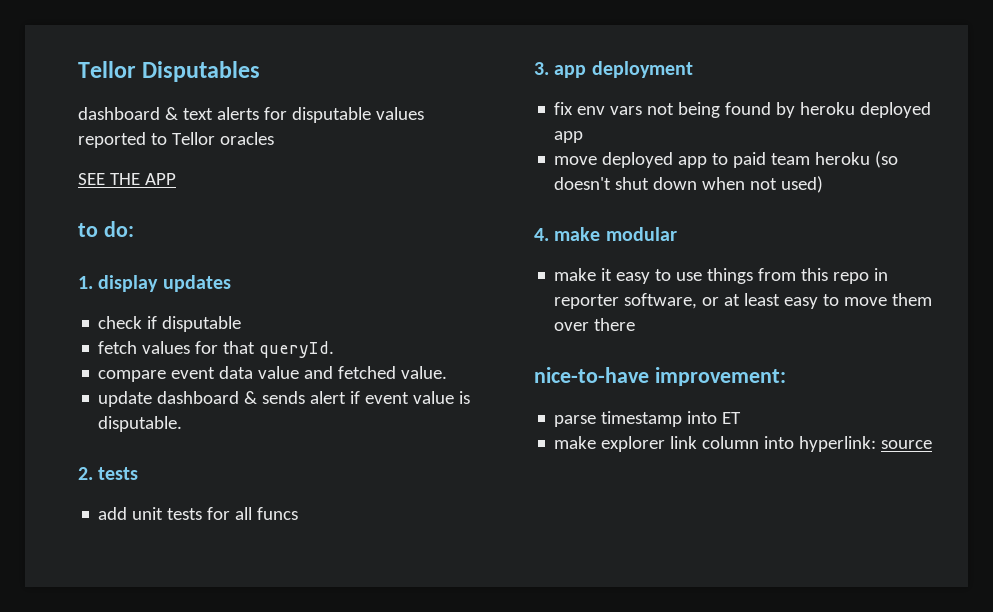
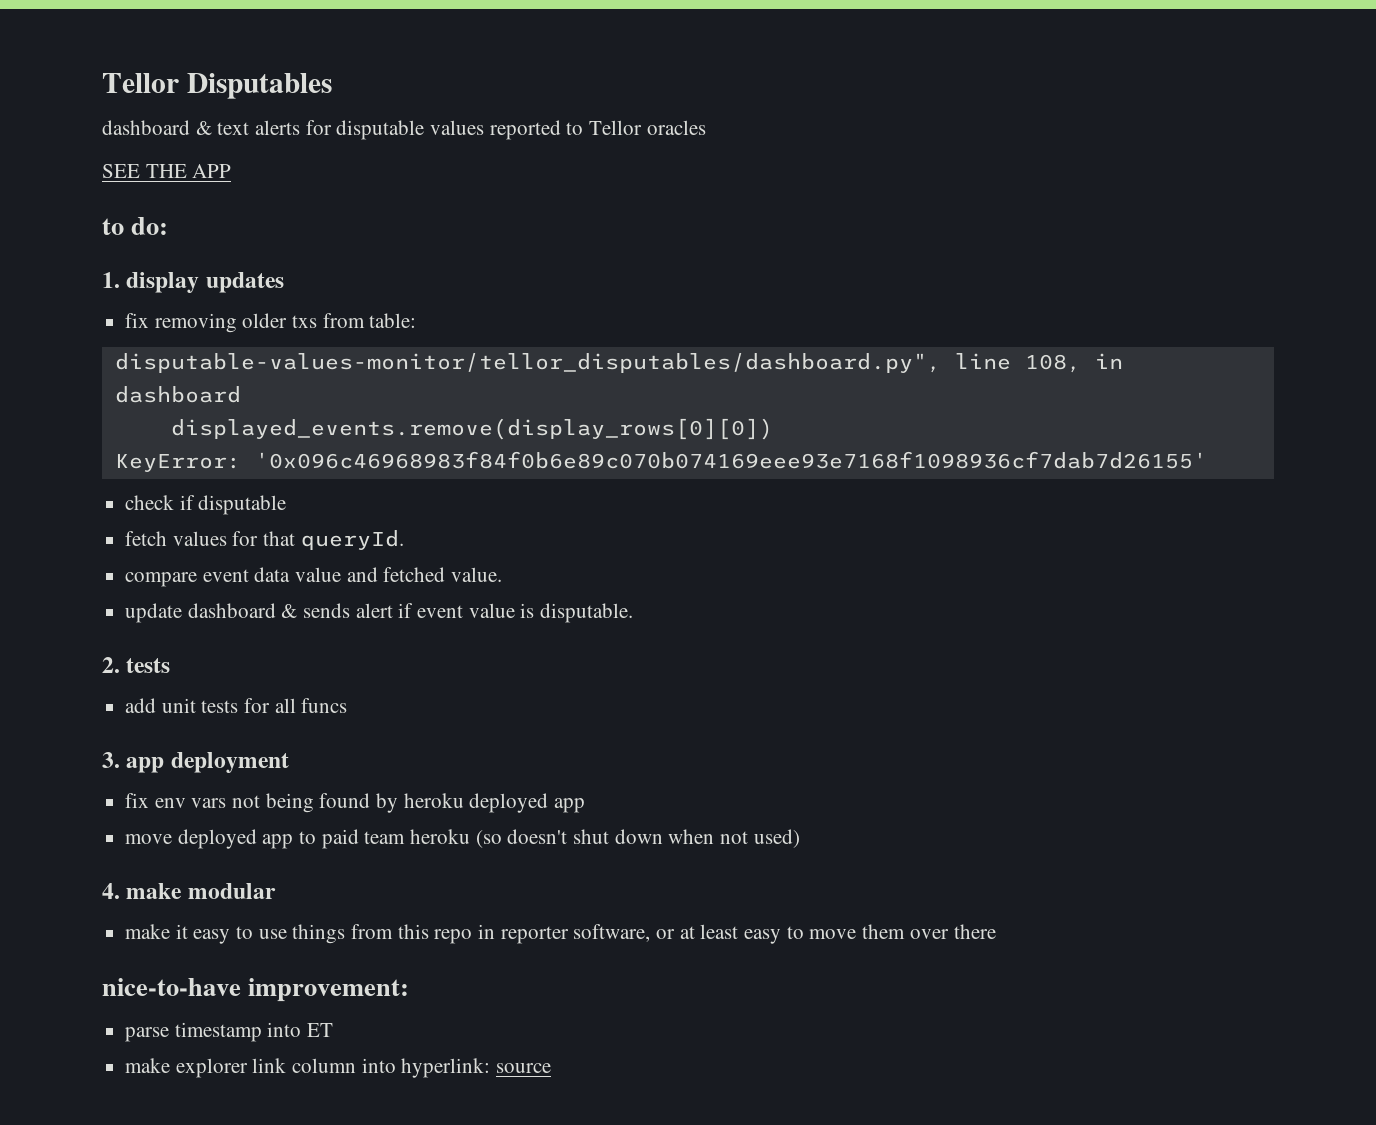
+ fix removing older txs from table:
+ disputable-values-monitor/tellor_disputables/dashboard.py", line 108, in dashboard
+ displayed_events.remove(display_rows[0][0])
+ KeyError: '0x096c46968983f84f0b6e89c070b074169eee93e7168f1098936cf7dab7d26155'

